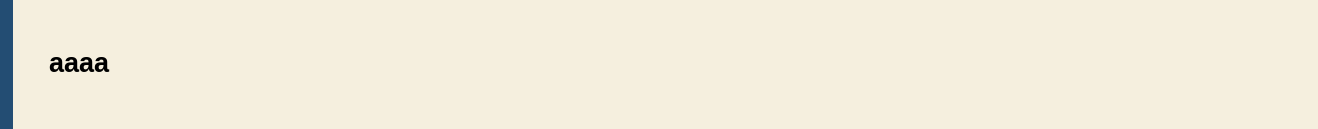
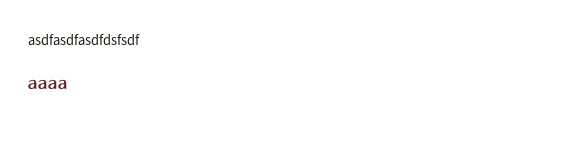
+ asdfasdfasdfdsfsdf

